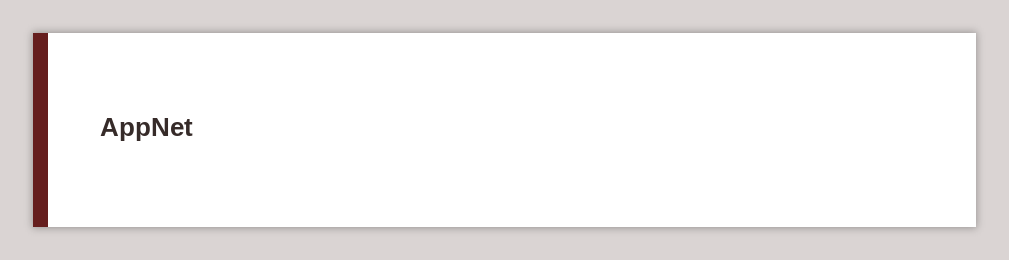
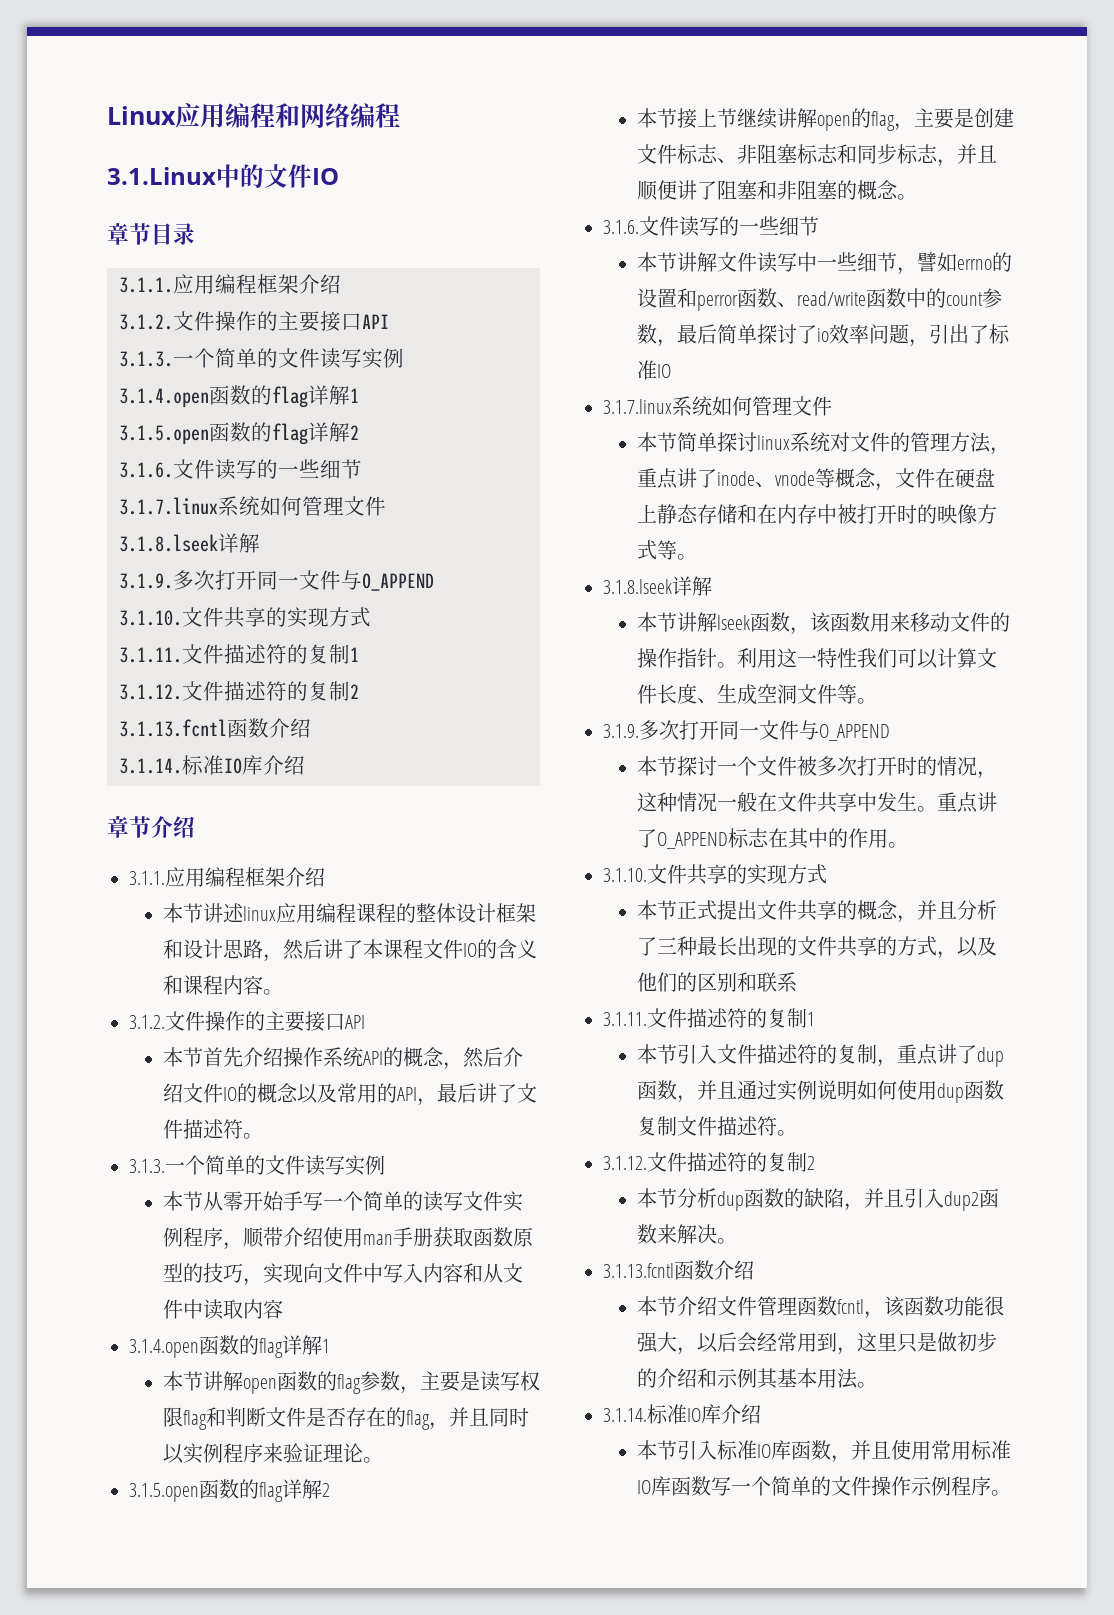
- AppNet
+ Linux应用编程和网络编程
+ 3.1.Linux中的文件IO
+ 章节目录
+ 3.1.1.应用编程框架介绍
+ 3.1.2.文件操作的主要接口API
+ 3.1.3.一个简单的文件读写实例
+ 3.1.4.open函数的flag详解1
+ 3.1.5.open函数的flag详解2
+ 3.1.6.文件读写的一些细节
+ 3.1.7.linux系统如何管理文件
+ 3.1.8.lseek详解
+ 3.1.9.多次打开同一文件与O_APPEND
+ 3.1.10.文件共享的实现方式
+ 3.1.11.文件描述符的复制1
+ 3.1.12.文件描述符的复制2
+ 3.1.13.fcntl函数介绍
+ 3.1.14.标准IO库介绍
+ 章节介绍
+ 3.1.1.应用编程框架介绍
+ 本节讲述linux应用编程课程的整体设计框架和设计思路，然后讲了本课程文件IO的含义和课程内容。
+ 3.1.2.文件操作的主要接口API
+ 本节首先介绍操作系统API的概念，然后介绍文件IO的概念以及常用的API，最后讲了文件描述符。
+ 3.1.3.一个简单的文件读写实例
+ 本节从零开始手写一个简单的读写文件实例程序，顺带介绍使用man手册获取函数原型的技巧，实现向文件中写入内容和从文件中读取内容
+ 3.1.4.open函数的flag详解1
+ 本节讲解open函数的flag参数，主要是读写权限flag和判断文件是否存在的flag，并且同时以实例程序来验证理论。
+ 3.1.5.open函数的flag详解2
+ 本节接上节继续讲解open的flag，主要是创建文件标志、非阻塞标志和同步标志，并且顺便讲了阻塞和非阻塞的概念。
+ 3.1.6.文件读写的一些细节
+ 本节讲解文件读写中一些细节，譬如errno的设置和perror函数、read/write函数中的count参数，最后简单探讨了io效率问题，引出了标准IO
+ 3.1.7.linux系统如何管理文件
+ 本节简单探讨linux系统对文件的管理方法，重点讲了inode、vnode等概念，文件在硬盘上静态存储和在内存中被打开时的映像方式等。
+ 3.1.8.lseek详解
+ 本节讲解lseek函数，该函数用来移动文件的操作指针。利用这一特性我们可以计算文件长度、生成空洞文件等。
+ 3.1.9.多次打开同一文件与O_APPEND
+ 本节探讨一个文件被多次打开时的情况，这种情况一般在文件共享中发生。重点讲了O_APPEND标志在其中的作用。
+ 3.1.10.文件共享的实现方式
+ 本节正式提出文件共享的概念，并且分析了三种最长出现的文件共享的方式，以及他们的区别和联系
+ 3.1.11.文件描述符的复制1
+ 本节引入文件描述符的复制，重点讲了dup函数，并且通过实例说明如何使用dup函数复制文件描述符。
+ 3.1.12.文件描述符的复制2
+ 本节分析dup函数的缺陷，并且引入dup2函数来解决。
+ 3.1.13.fcntl函数介绍
+ 本节介绍文件管理函数fcntl，该函数功能很强大，以后会经常用到，这里只是做初步的介绍和示例其基本用法。
+ 3.1.14.标准IO库介绍
+ 本节引入标准IO库函数，并且使用常用标准IO库函数写一个简单的文件操作示例程序。

